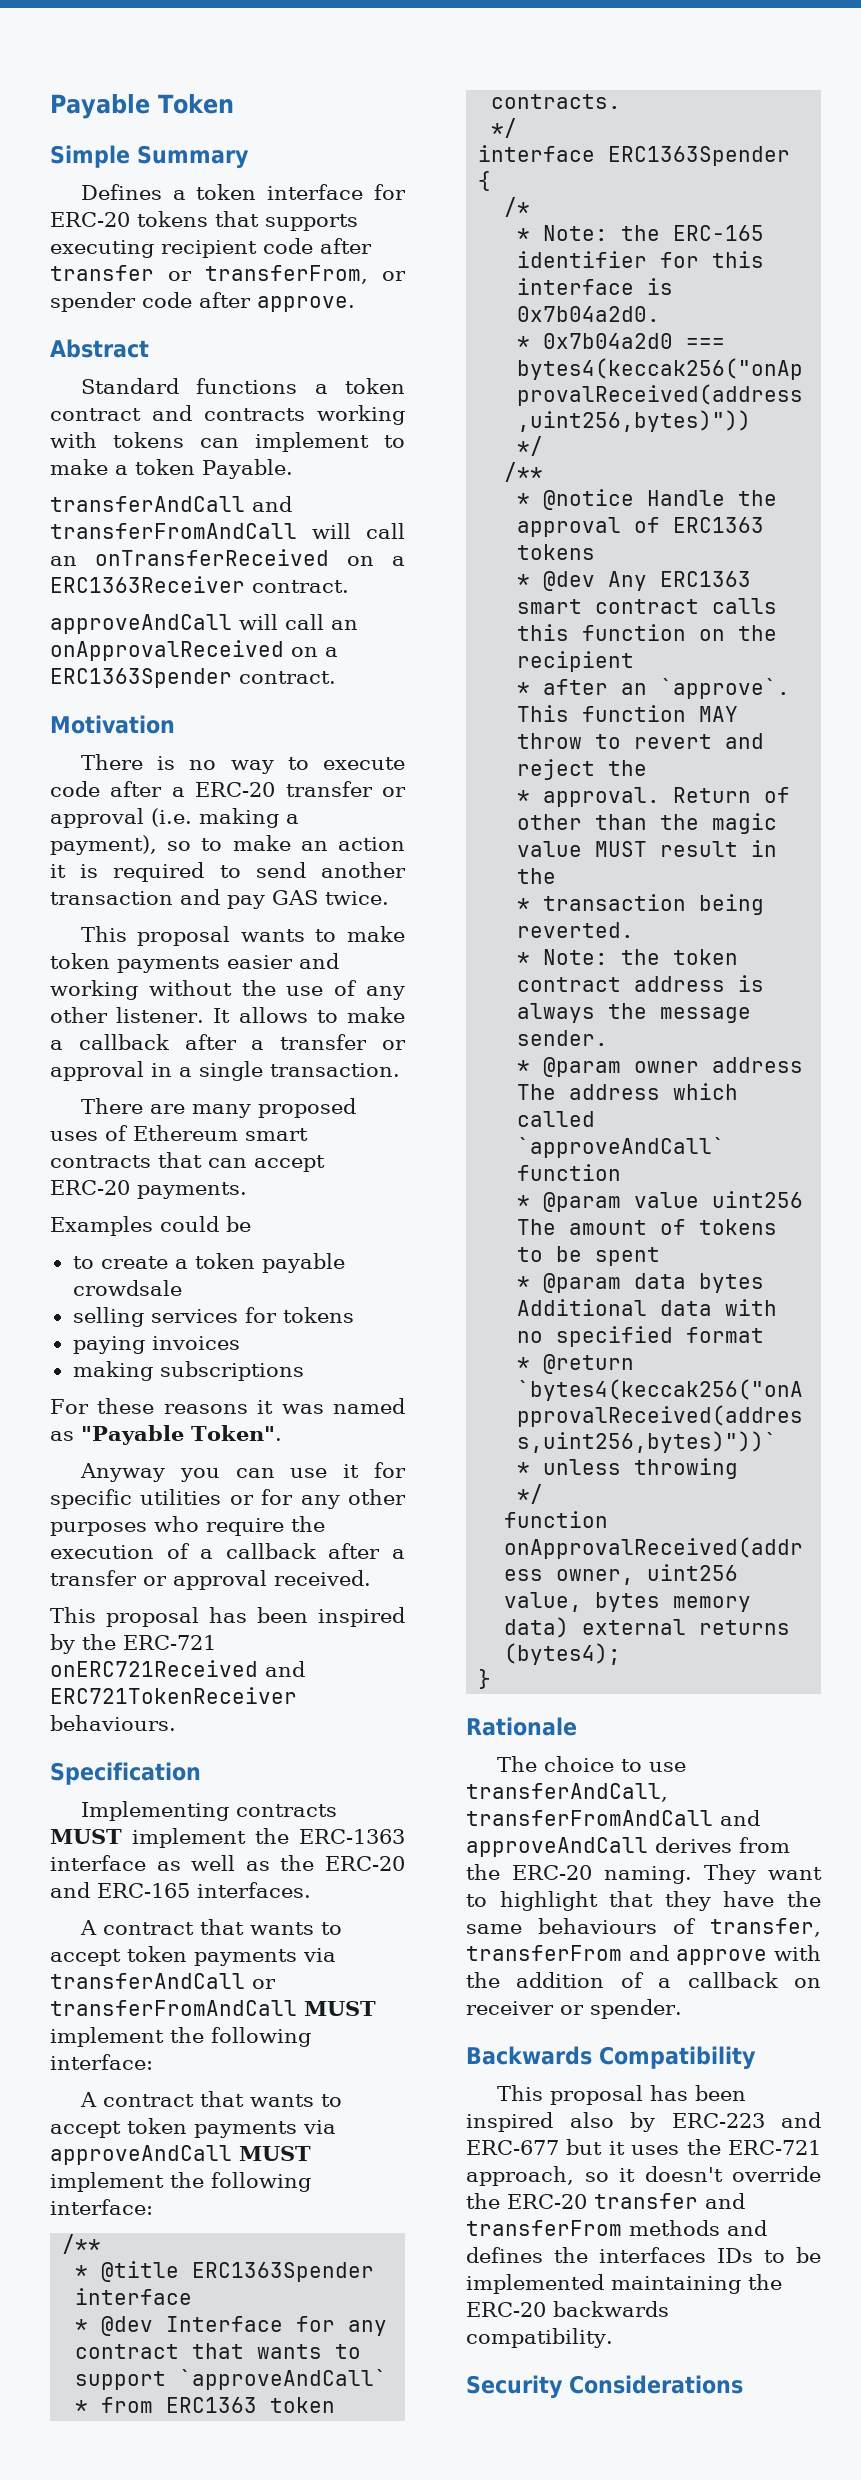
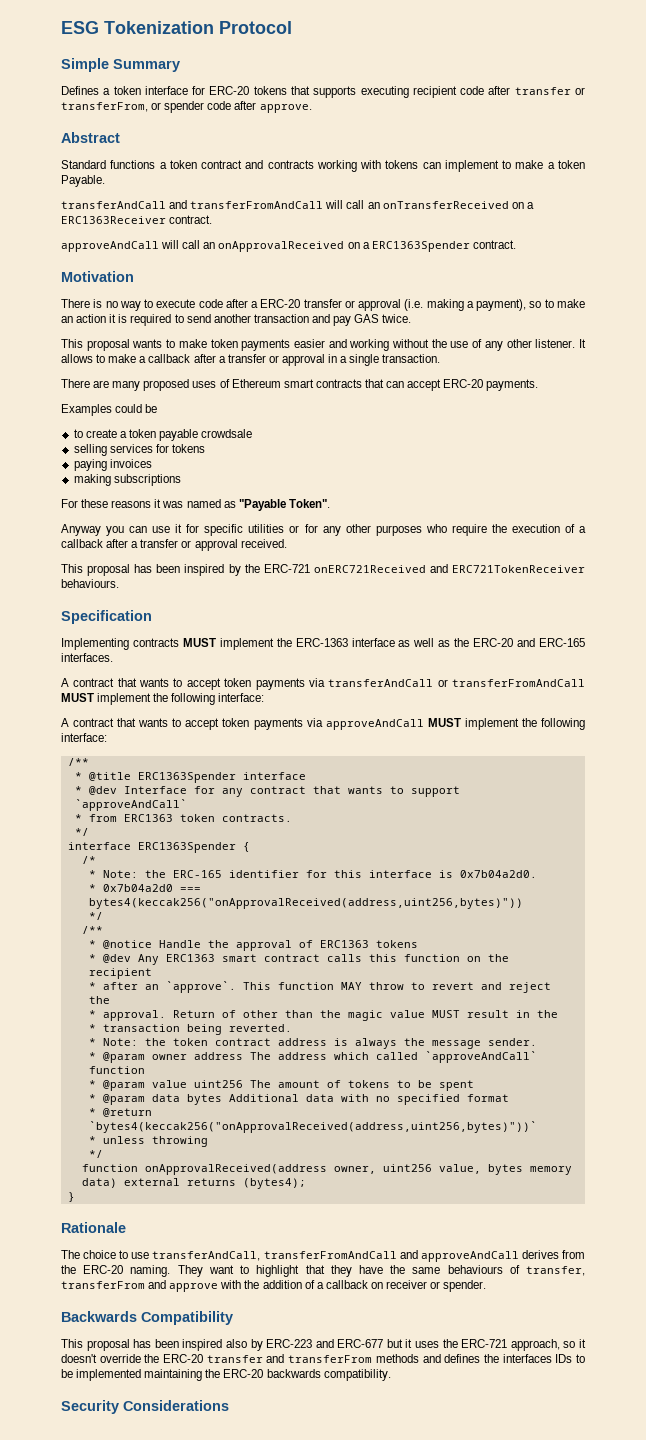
- Payable Token
+ ESG Tokenization Protocol

